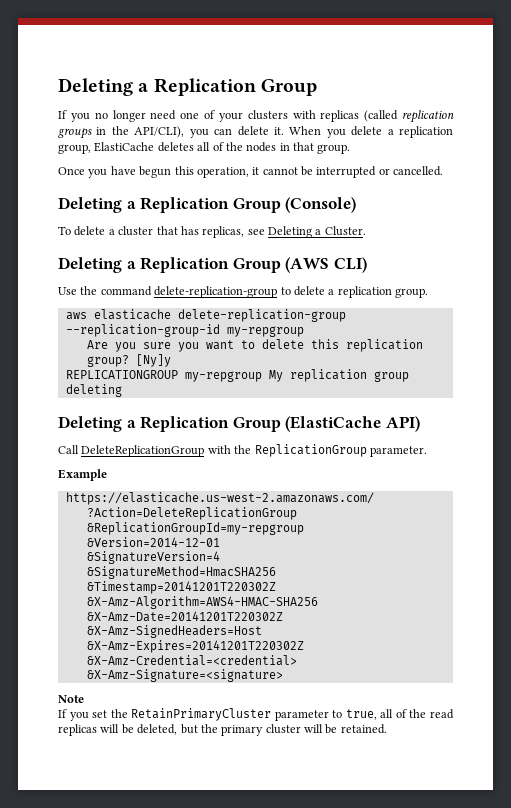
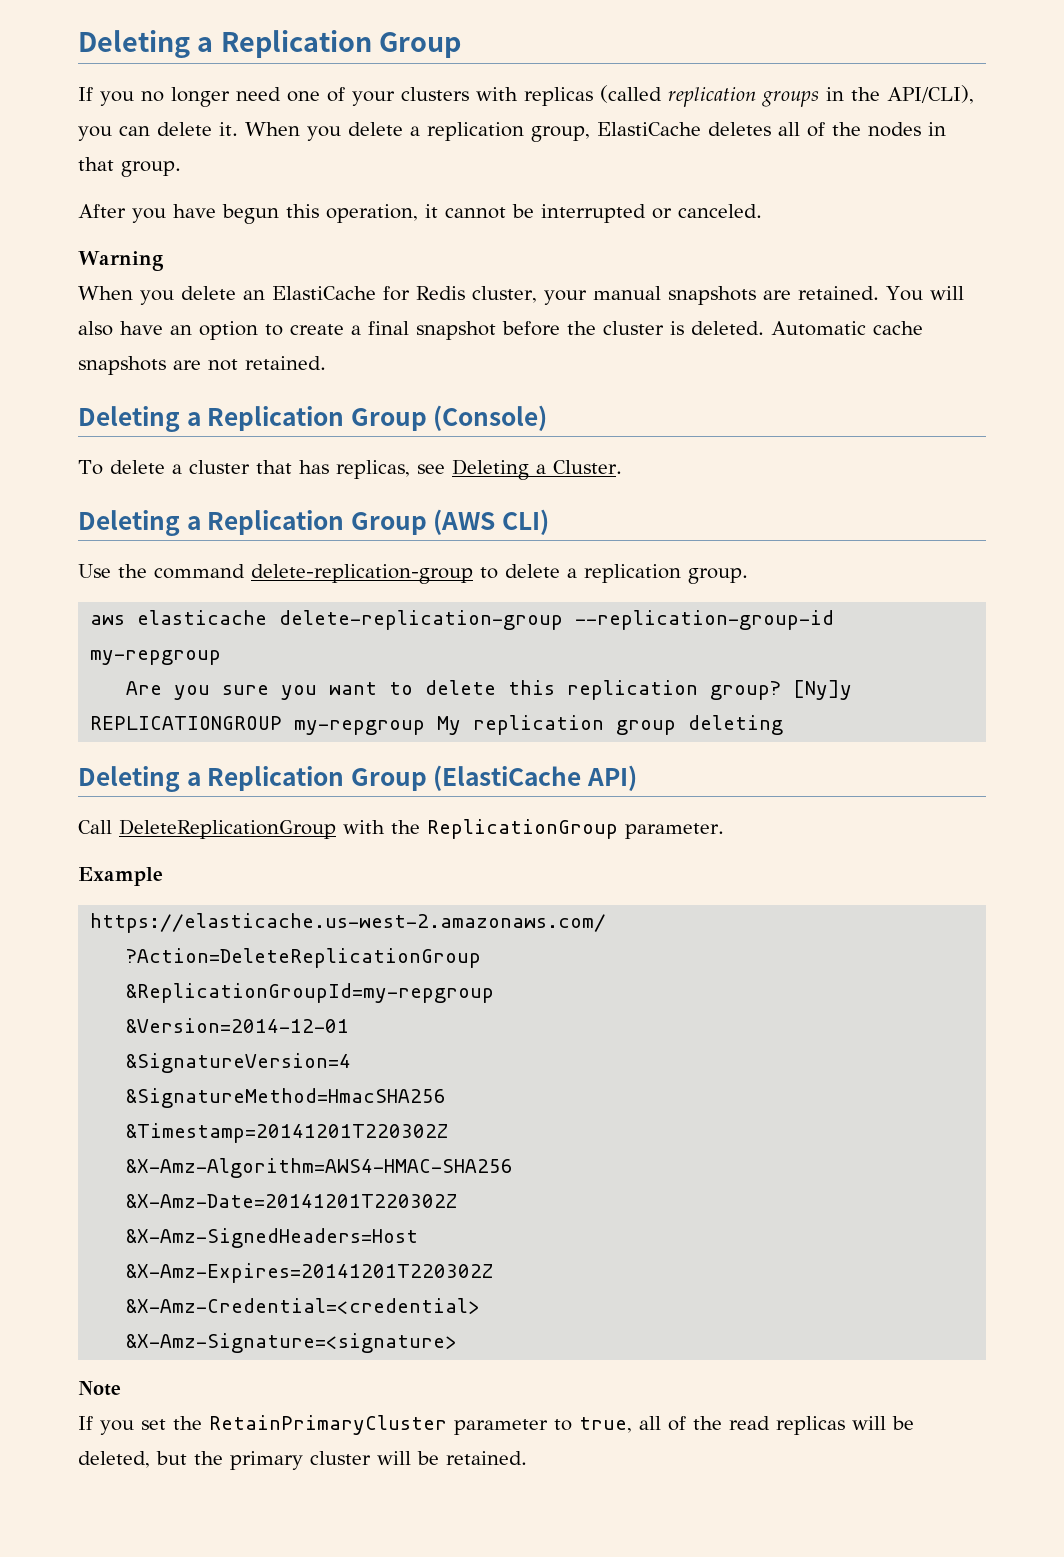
- Once you have begun this operation, it cannot be interrupted or cancelled.
+ After you have begun this operation, it cannot be interrupted or canceled.
+ Warning
+ When you delete an ElastiCache for Redis cluster, your manual snapshots are retained. You will also have an option to create a final snapshot before the cluster is deleted. Automatic cache snapshots are not retained.

